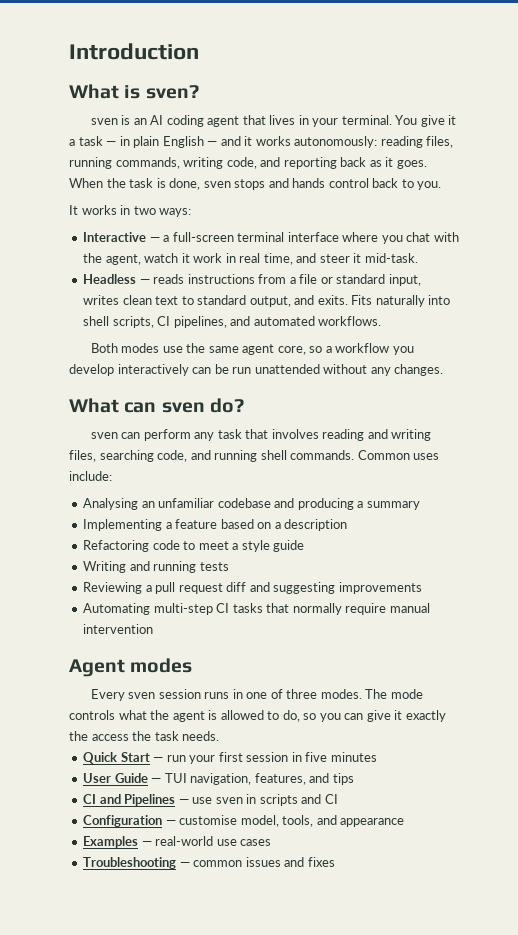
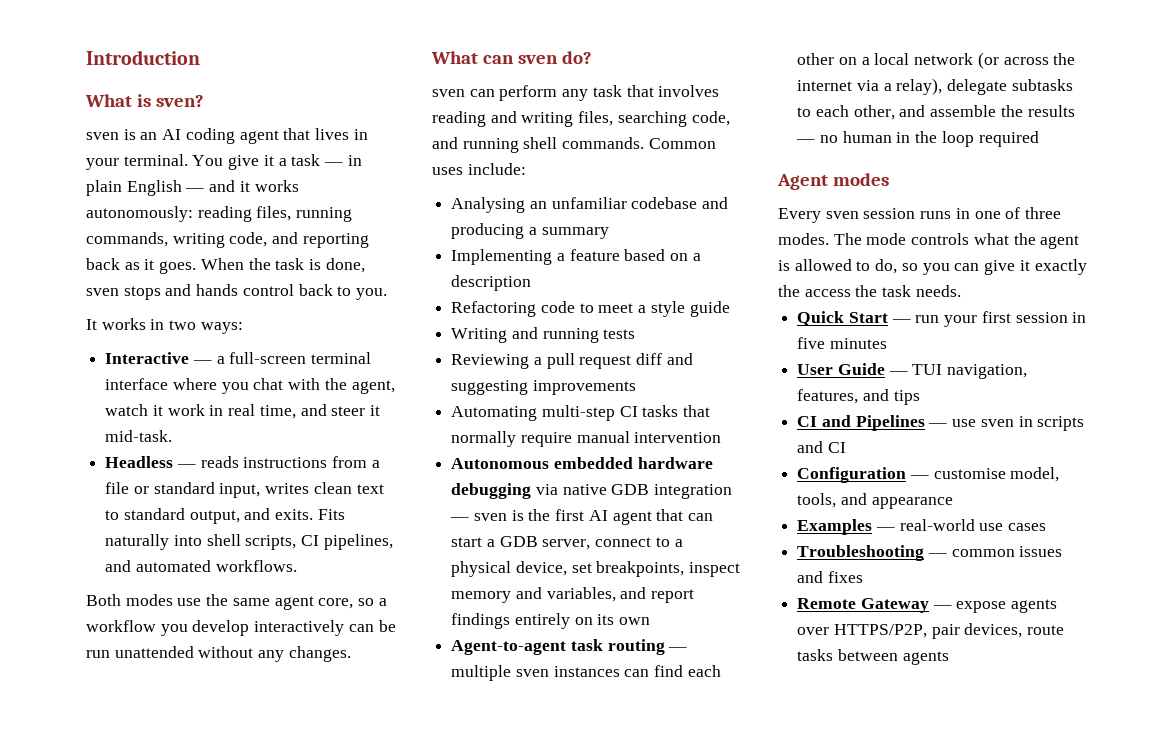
+ Autonomous embedded hardware debugging via native GDB integration — sven is the first AI agent that can start a GDB server, connect to a physical device, set breakpoints, inspect memory and variables, and report findings entirely on its own
+ Agent-to-agent task routing — multiple sven instances can find each other on a local network (or across the internet via a relay), delegate subtasks to each other, and assemble the results — no human in the loop required
+ Remote Gateway — expose agents over HTTPS/P2P, pair devices, route tasks between agents

